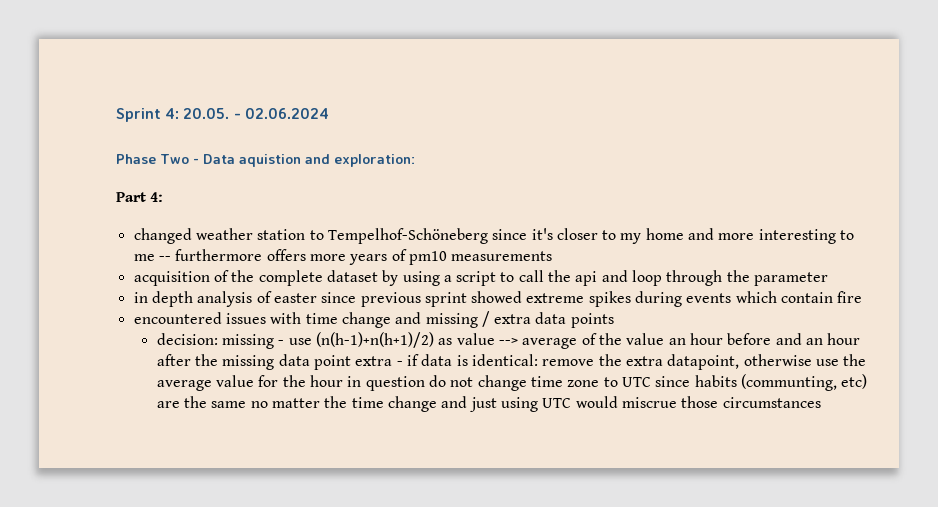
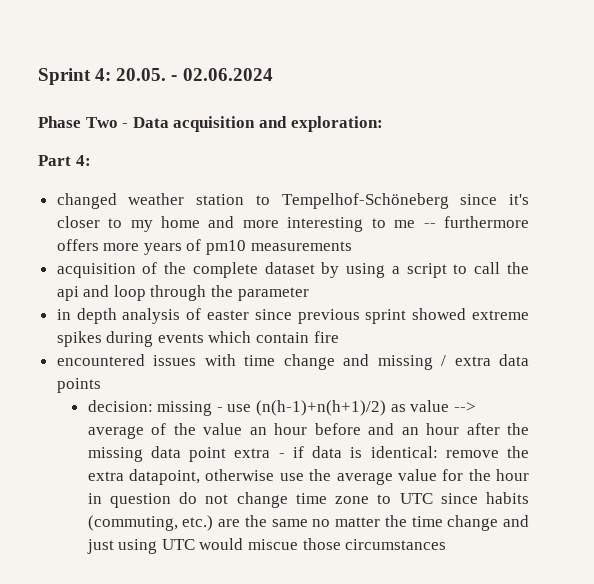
- Phase Two - Data aquistion and exploration:
+ Phase Two - Data acquisition and exploration:
- remove the extra datapoint, otherwise use the average value for the hour in question do not change time zone to UTC since habits (communting, etc) are the same no matter the time change and just using UTC would miscrue those circumstances
+ remove the extra datapoint, otherwise use the average value for the hour in question do not change time zone to UTC since habits (commuting, etc.) are the same no matter the time change and just using UTC would miscue those circumstances

